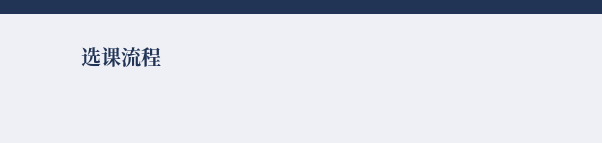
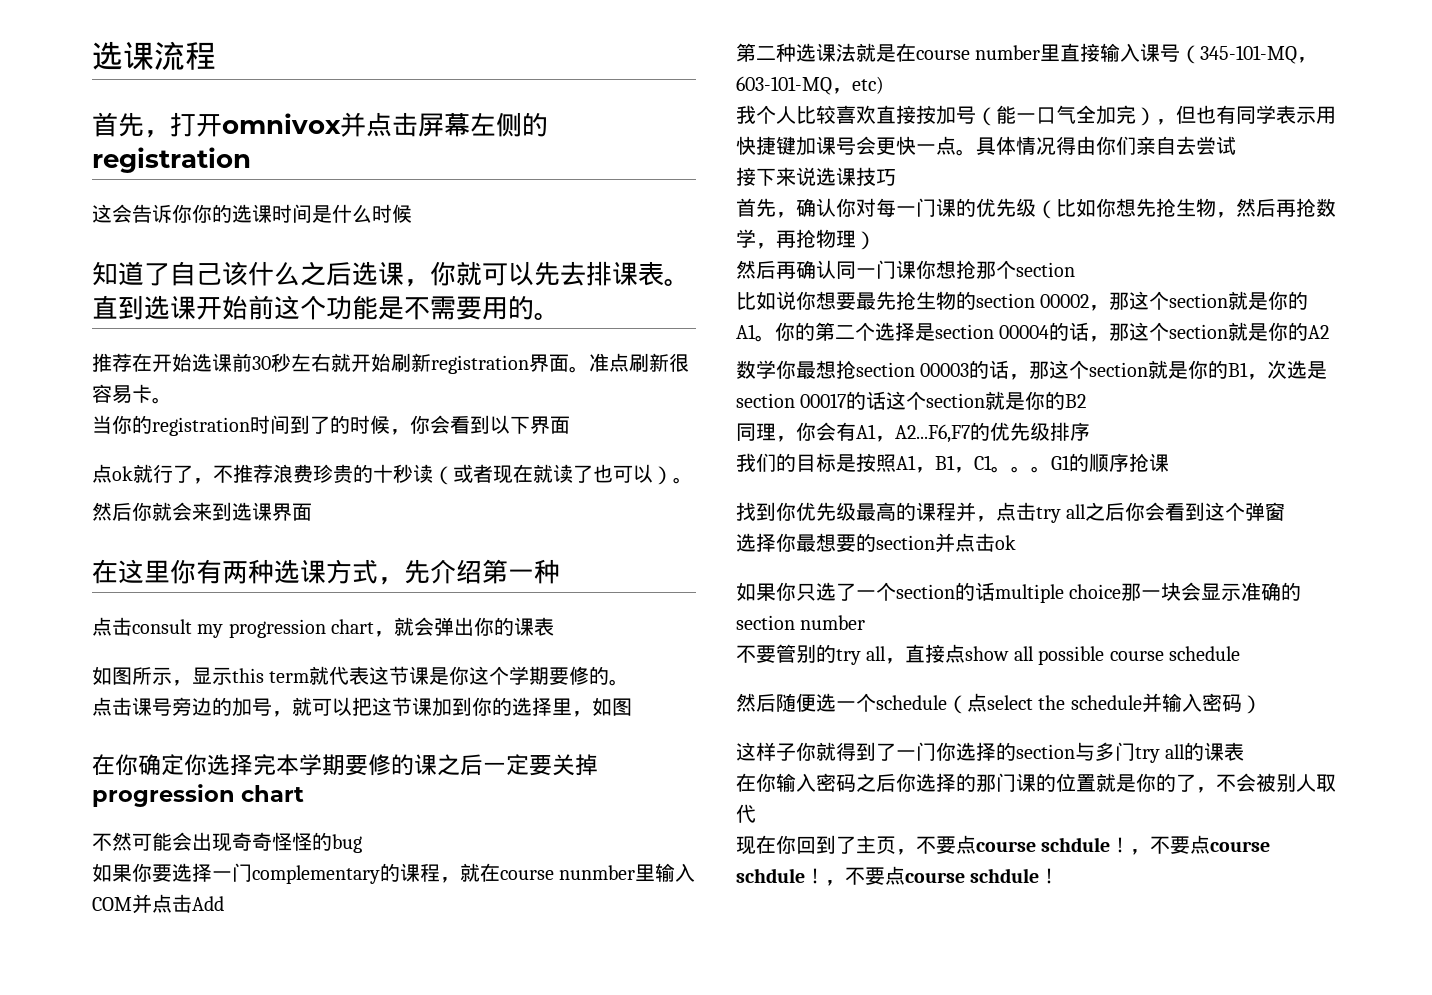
+ 首先，打开omnivox并点击屏幕左侧的registration
+ 这会告诉你你的选课时间是什么时候
+ 知道了自己该什么之后选课，你就可以先去排课表。直到选课开始前这个功能是不需要用的。
+ 推荐在开始选课前30秒左右就开始刷新registration界面。准点刷新很容易卡。
+ 当你的registration时间到了的时候，你会看到以下界面
+ 点ok就行了，不推荐浪费珍贵的十秒读（或者现在就读了也可以）。
+ 然后你就会来到选课界面
+ 在这里你有两种选课方式，先介绍第一种
+ 点击consult my progression chart，就会弹出你的课表
+ 如图所示，显示this term就代表这节课是你这个学期要修的。
+ 点击课号旁边的加号，就可以把这节课加到你的选择里，如图
+ 在你确定你选择完本学期要修的课之后一定要关掉progression chart
+ 不然可能会出现奇奇怪怪的bug
+ 如果你要选择一门complementary的课程，就在course nunmber里输入COM并点击Add
+ 第二种选课法就是在course number里直接输入课号（345-101-MQ，603-101-MQ，etc)
+ 我个人比较喜欢直接按加号（能一口气全加完），但也有同学表示用快捷键加课号会更快一点。具体情况得由你们亲自去尝试
+ 接下来说选课技巧
+ 首先，确认你对每一门课的优先级（比如你想先抢生物，然后再抢数学，再抢物理）
+ 然后再确认同一门课你想抢那个section
+ 比如说你想要最先抢生物的section 00002，那这个section就是你的A1。你的第二个选择是section 00004的话，那这个section就是你的A2
+ 数学你最想抢section 00003的话，那这个section就是你的B1，次选是section 00017的话这个section就是你的B2
+ 同理，你会有A1，A2...F6,F7的优先级排序
+ 我们的目标是按照A1，B1，C1。。。G1的顺序抢课
+ 找到你优先级最高的课程并，点击try all之后你会看到这个弹窗
+ 选择你最想要的section并点击ok
+ 如果你只选了一个section的话multiple choice那一块会显示准确的section number
+ 不要管别的try all，直接点show all possible course schedule
+ 然后随便选一个schedule（点select the schedule并输入密码）
+ 这样子你就得到了一门你选择的section与多门try all的课表
+ 在你输入密码之后你选择的那门课的位置就是你的了，不会被别人取代
+ 现在你回到了主页，不要点course schdule！，不要点course schdule！，不要点course schdule！

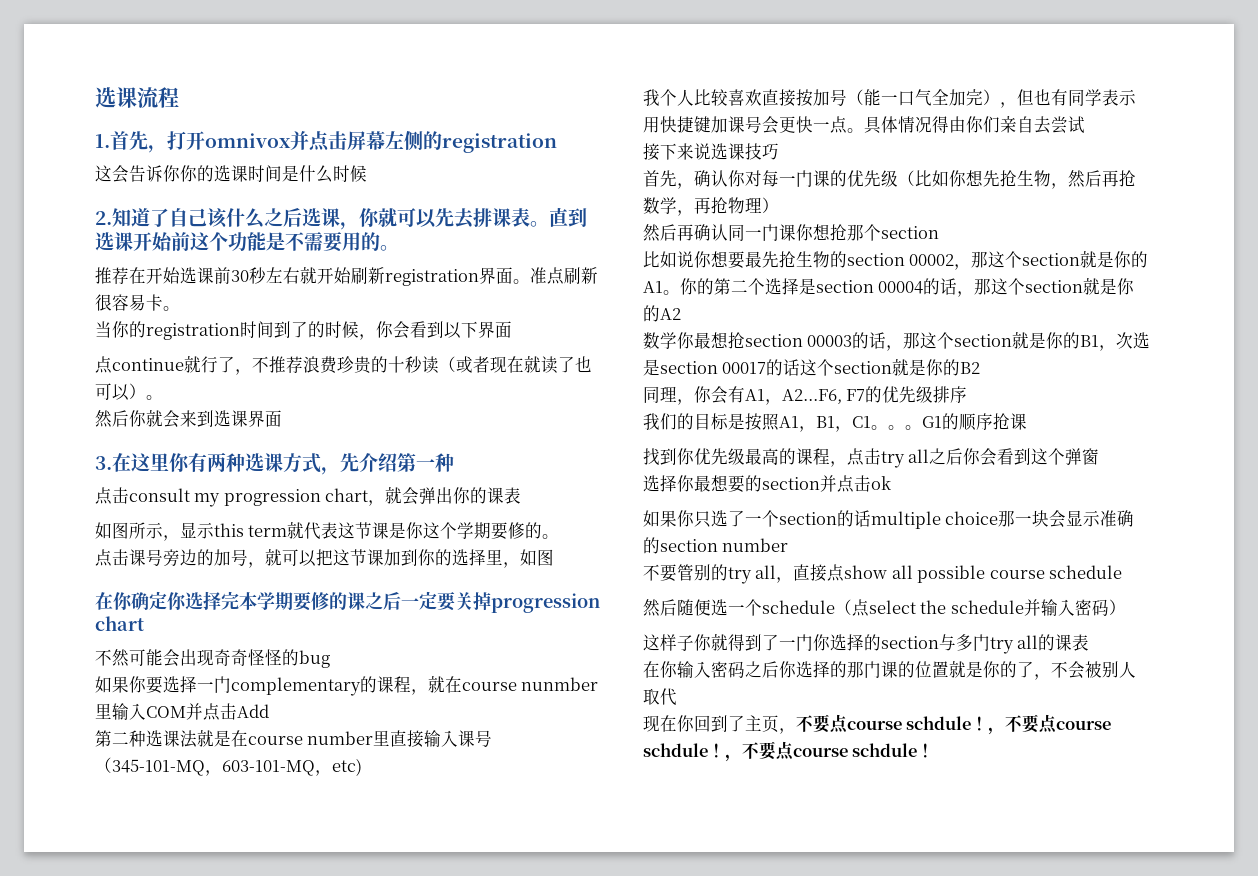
- 首先，打开omnivox并点击屏幕左侧的registration
+ 1.首先，打开omnivox并点击屏幕左侧的registration
- 知道了自己该什么之后选课，你就可以先去排课表。
+ 2.知道了自己该什么之后选课，你就可以先去排课表。
- 点ok就行了，不推荐浪费珍贵的十秒读（或者现在就读了也可以）。
+ 点continue就行了，不推荐浪费珍贵的十秒读（或者现在就读了也可以）。
- 在这里你有两种选课方式，先介绍第一种
+ 3.在这里你有两种选课方式，先介绍第一种
- 同理，你会有A1，A2...F6,F7的优先级排序
+ 同理，你会有A1，A2...F6, F7的优先级排序
- 找到你优先级最高的课程并，点击try all之后你会看到这个弹窗
+ 找到你优先级最高的课程，点击try all之后你会看到这个弹窗

